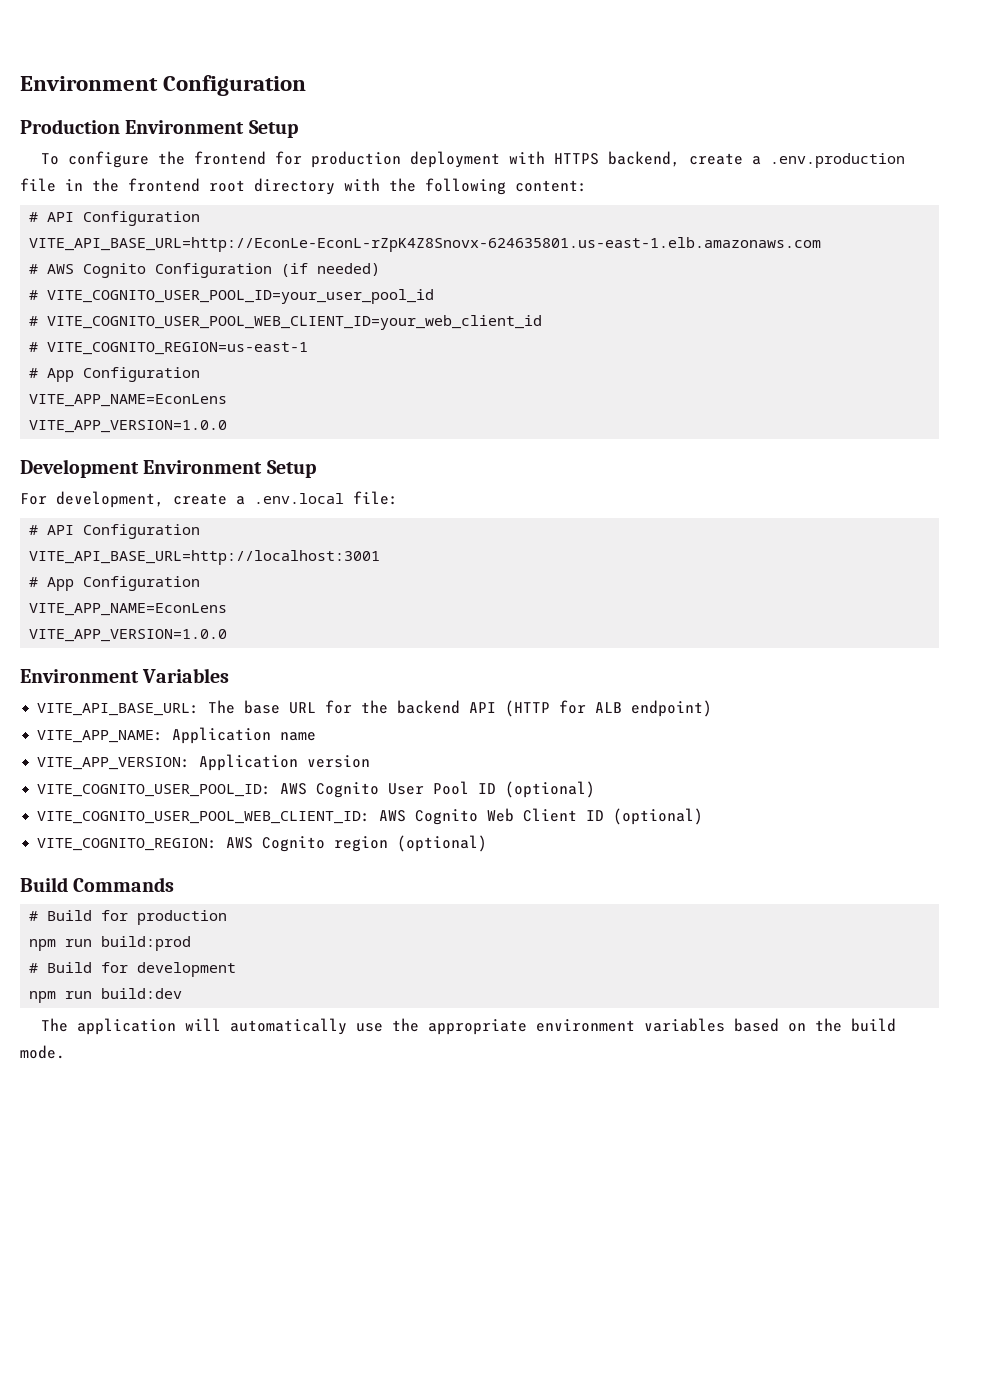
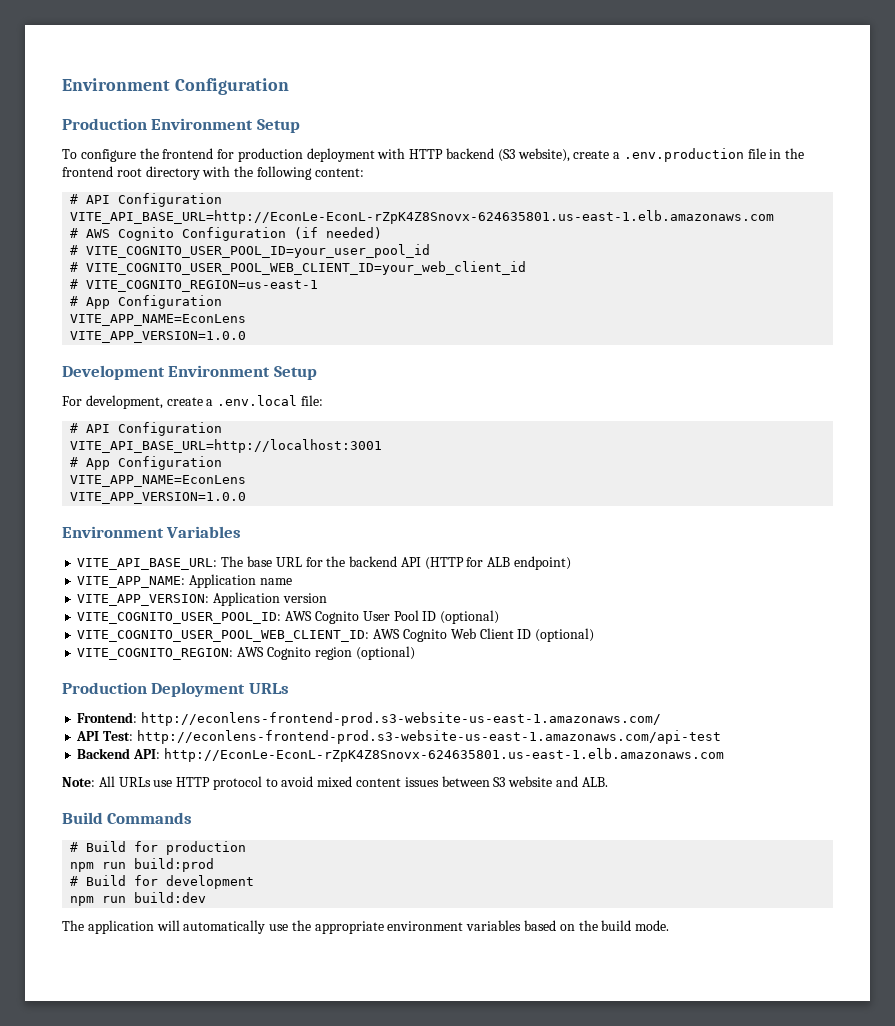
- To configure the frontend for production deployment with HTTPS backend, create a .env.production file in the frontend root directory with the following content:
+ To configure the frontend for production deployment with HTTP backend (S3 website), create a .env.production file in the frontend root directory with the following content:
+ Production Deployment URLs
+ Frontend: http://econlens-frontend-prod.s3-website-us-east-1.amazonaws.com/
+ API Test: http://econlens-frontend-prod.s3-website-us-east-1.amazonaws.com/api-test
+ Backend API: http://EconLe-EconL-rZpK4Z8Snovx-624635801.us-east-1.elb.amazonaws.com
+ Note: All URLs use HTTP protocol to avoid mixed content issues between S3 website and ALB.

